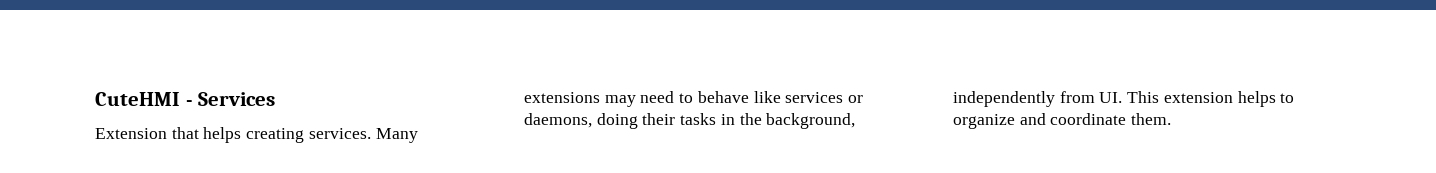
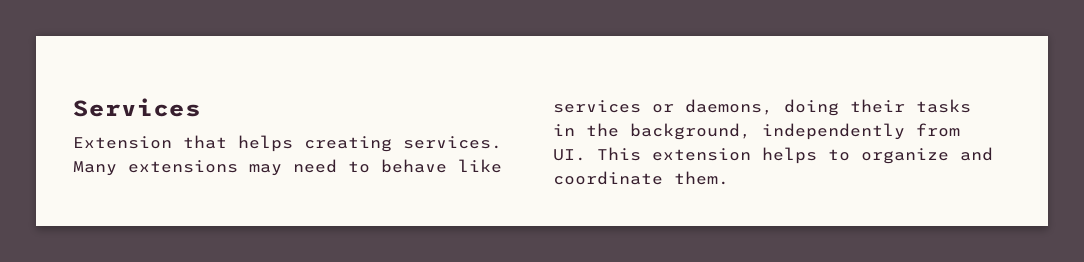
- CuteHMI - Services
+ Services

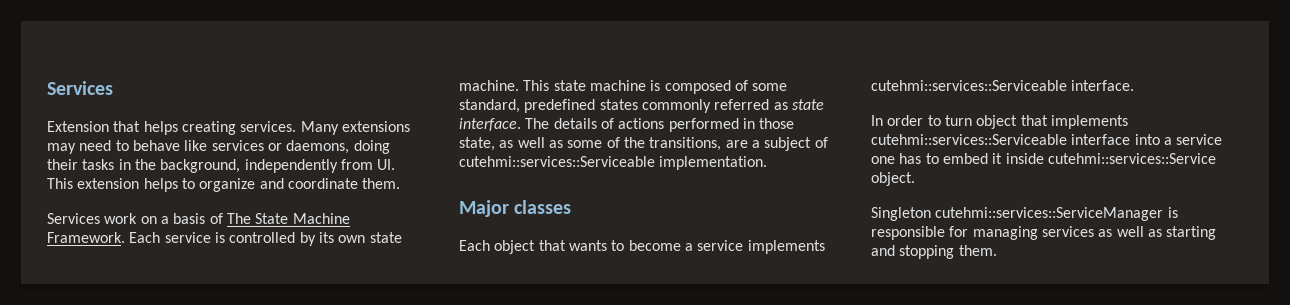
+ Services work on a basis of The State Machine Framework. Each service is controlled by its own state machine. This state machine is composed of some standard, predefined states commonly referred as state interface. The details of actions performed in those state, as well as some of the transitions, are a subject of cutehmi::services::Serviceable implementation.
+ Major classes
+ Each object that wants to become a service implements cutehmi::services::Serviceable interface.
+ In order to turn object that implements cutehmi::services::Serviceable interface into a service one has to embed it inside cutehmi::services::Service object.
+ Singleton cutehmi::services::ServiceManager is responsible for managing services as well as starting and stopping them.

